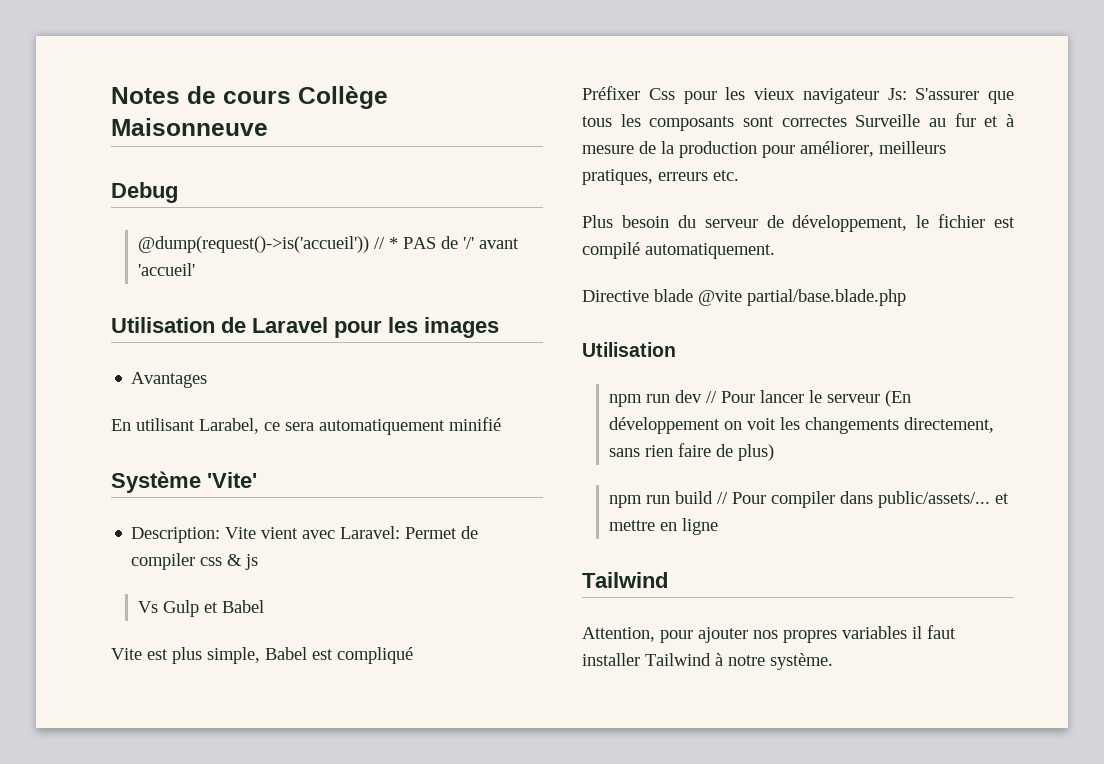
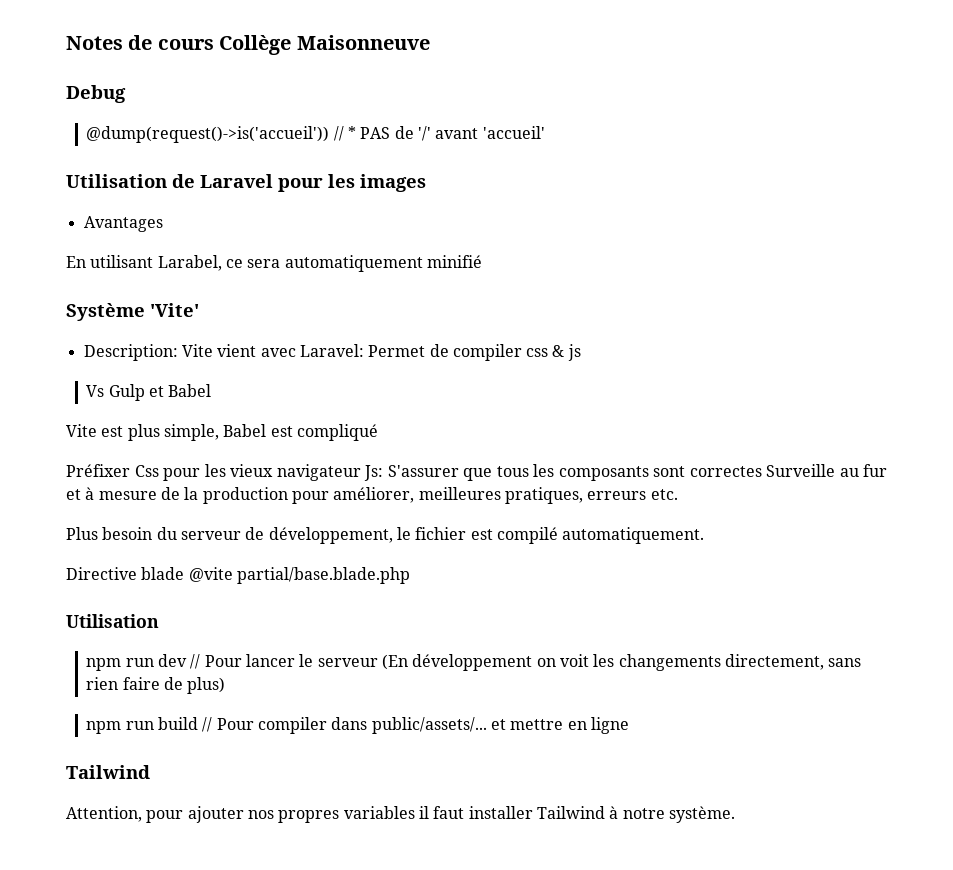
- Préfixer Css pour les vieux navigateur Js: S'assurer que tous les composants sont correctes Surveille au fur et à mesure de la production pour améliorer, meilleurs pratiques, erreurs etc.
+ Préfixer Css pour les vieux navigateur Js: S'assurer que tous les composants sont correctes Surveille au fur et à mesure de la production pour améliorer, meilleures pratiques, erreurs etc.

